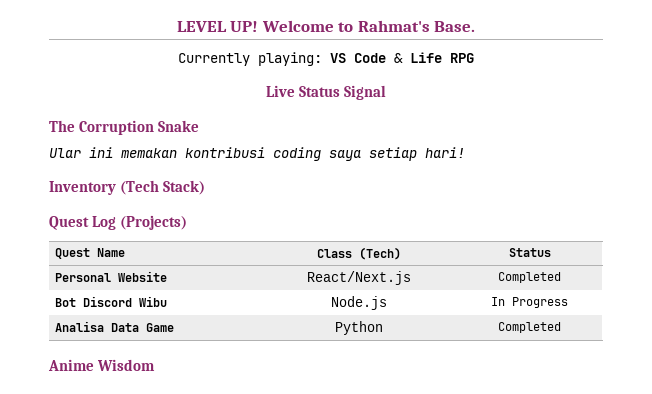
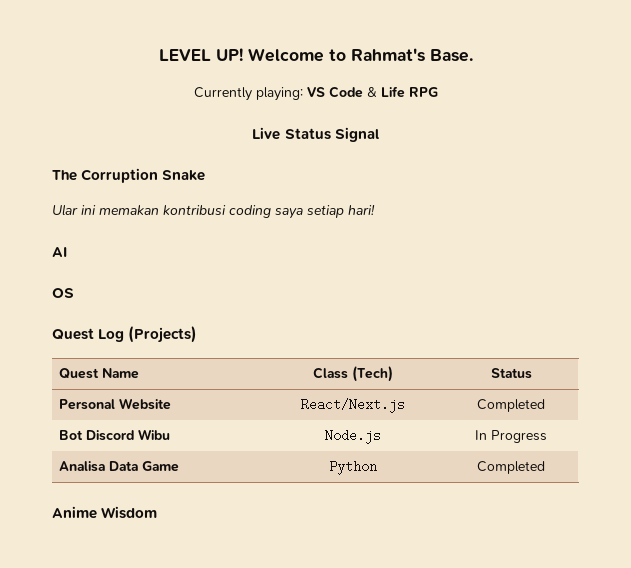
- Inventory (Tech Stack)
+ AI
+ OS

